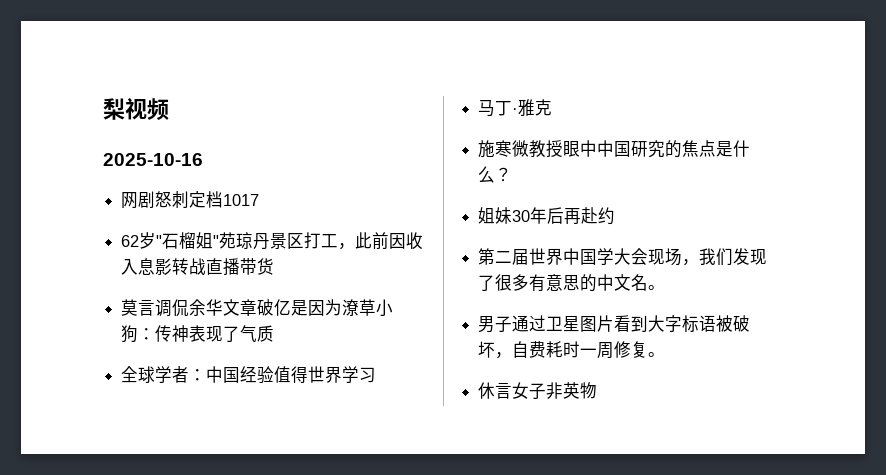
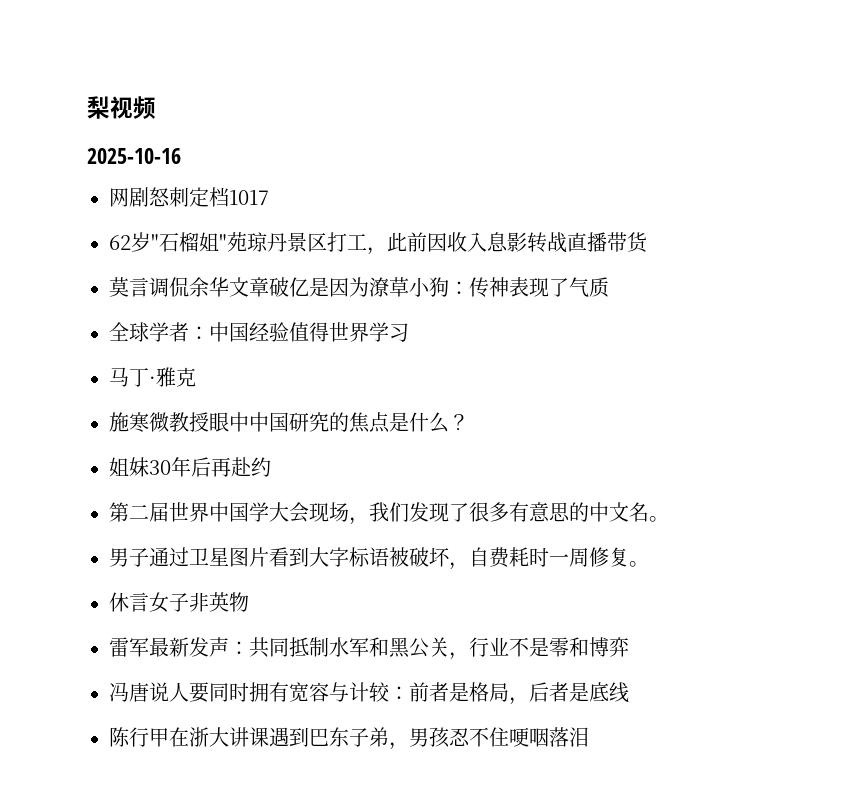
+ 雷军最新发声：共同抵制水军和黑公关，行业不是零和博弈
+ 冯唐说人要同时拥有宽容与计较：前者是格局，后者是底线
+ 陈行甲在浙大讲课遇到巴东子弟，男孩忍不住哽咽落泪

